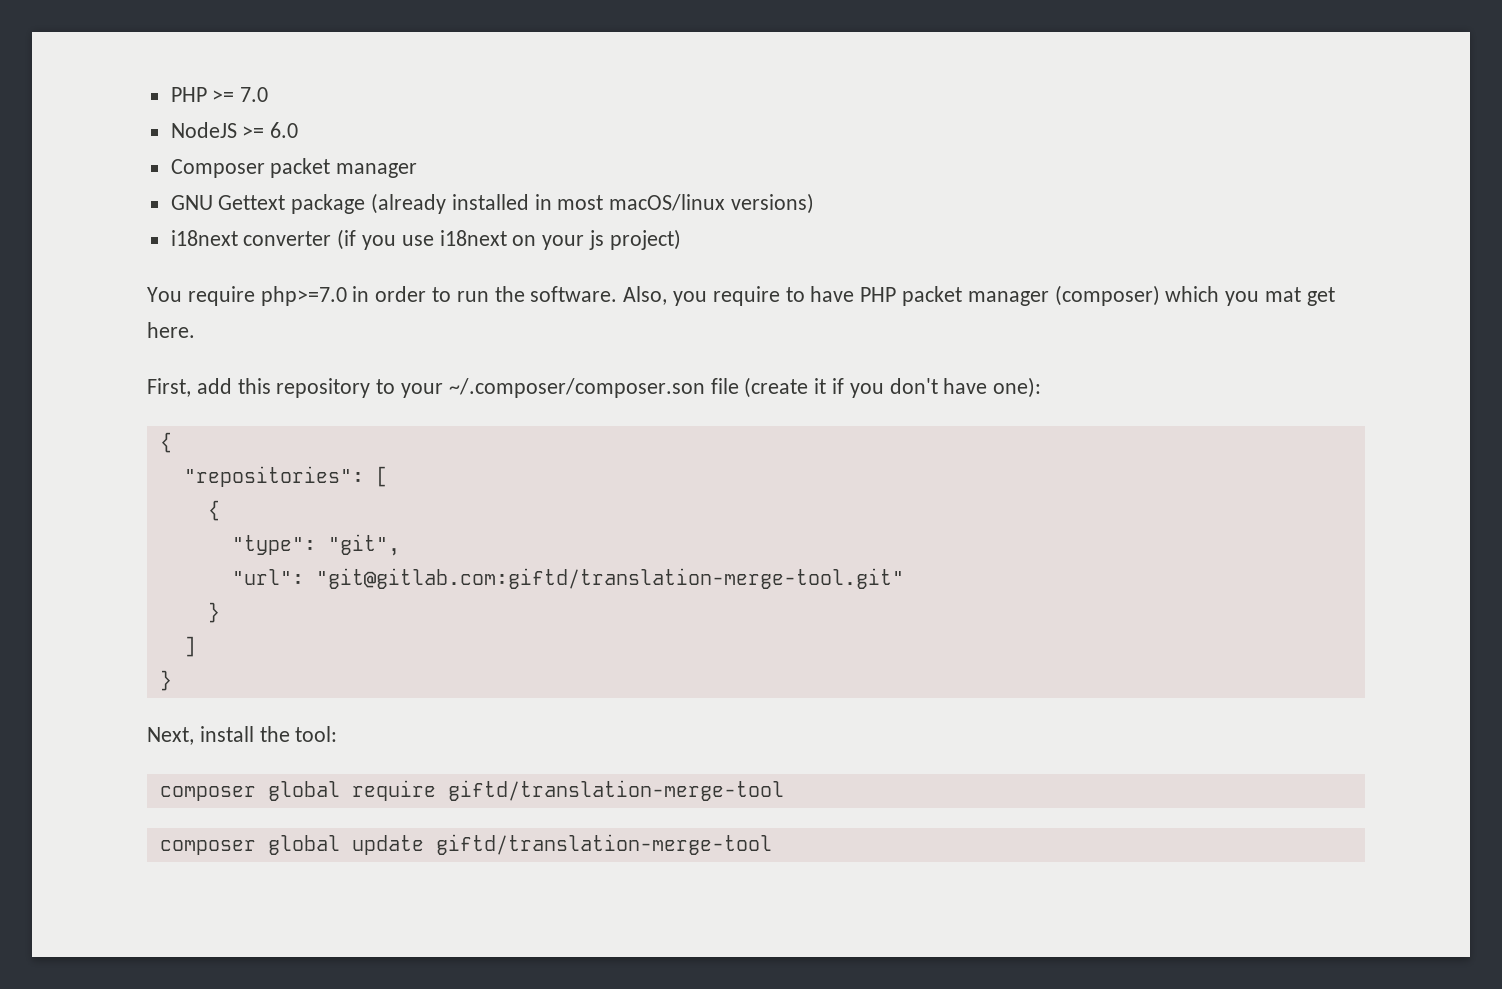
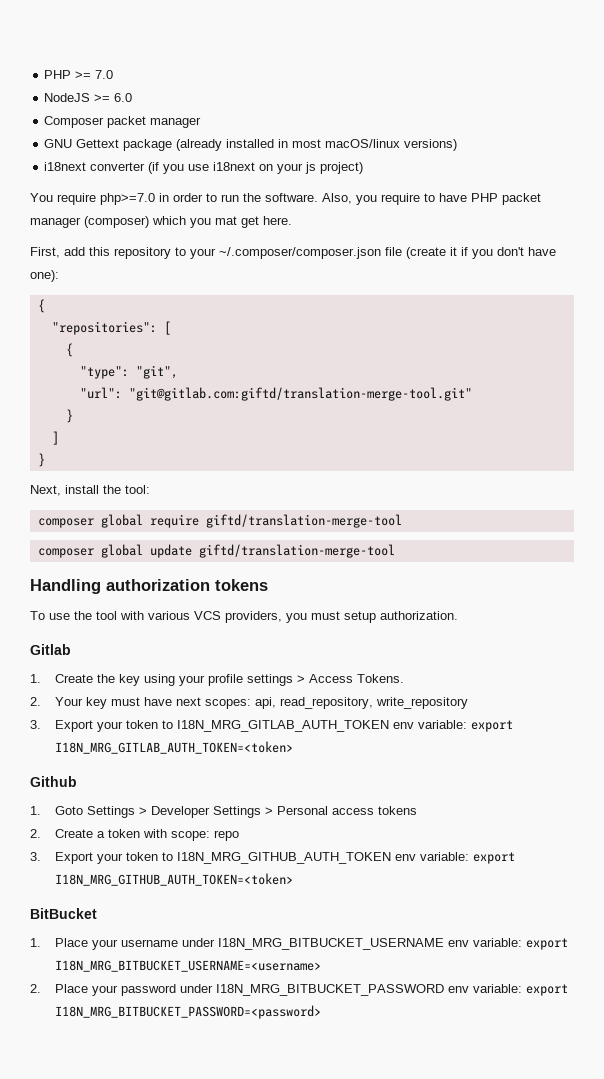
- First, add this repository to your ~/.composer/composer.son file (create it if you don't have one):
+ First, add this repository to your ~/.composer/composer.json file (create it if you don't have one):
+ Handling authorization tokens
+ To use the tool with various VCS providers, you must setup authorization.
+ Gitlab
+ 1. Create the key using your profile settings > Access Tokens.
+ 2. Your key must have next scopes: api, read_repository, write_repository
+ 3. Export your token to I18N_MRG_GITLAB_AUTH_TOKEN env variable: export I18N_MRG_GITLAB_AUTH_TOKEN=<token>
+ Github
+ 1. Goto Settings > Developer Settings > Personal access tokens
+ 2. Create a token with scope: repo
+ 3. Export your token to I18N_MRG_GITHUB_AUTH_TOKEN env variable: export I18N_MRG_GITHUB_AUTH_TOKEN=<token>
+ BitBucket
+ 1. Place your username under I18N_MRG_BITBUCKET_USERNAME env variable: export I18N_MRG_BITBUCKET_USERNAME=<username>
+ 2. Place your password under I18N_MRG_BITBUCKET_PASSWORD env variable: export I18N_MRG_BITBUCKET_PASSWORD=<password>

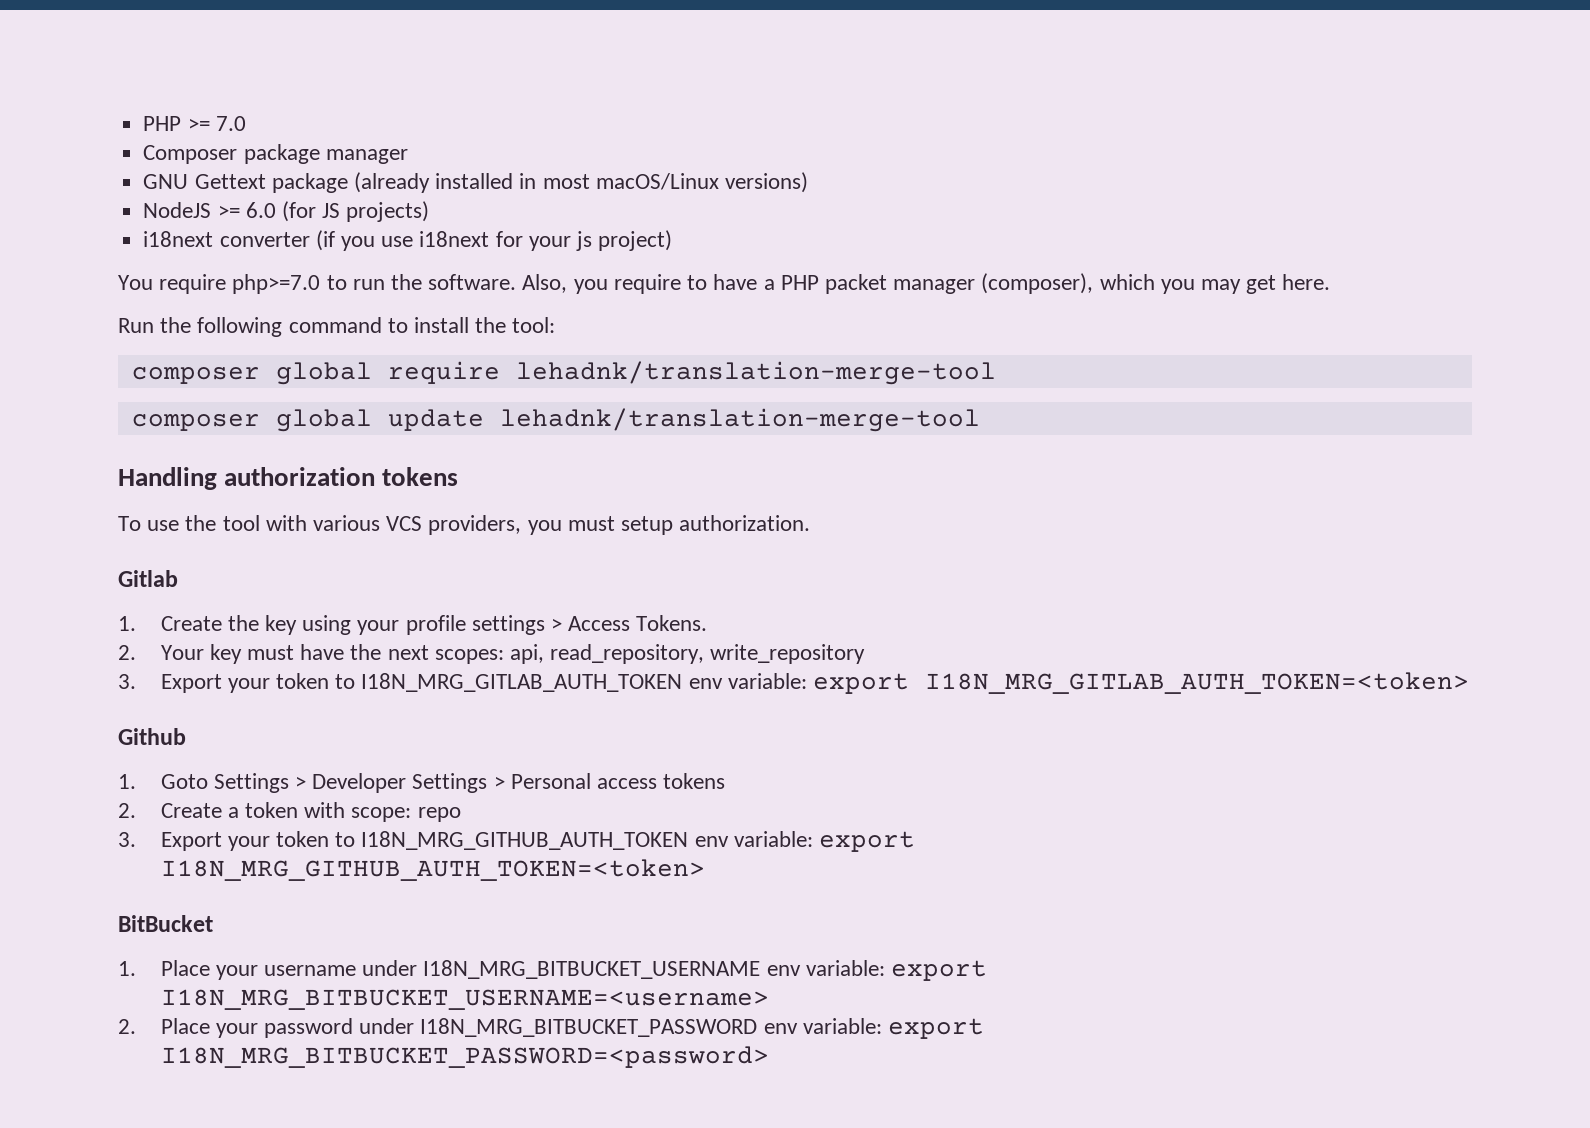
- NodeJS >= 6.0
- Composer packet manager
+ Composer package manager
- GNU Gettext package (already installed in most macOS/linux versions)
+ GNU Gettext package (already installed in most macOS/Linux versions)
+ NodeJS >= 6.0 (for JS projects)
- i18next converter (if you use i18next on your js project)
+ i18next converter (if you use i18next for your js project)
- You require php>=7.0 in order to run the software.
+ You require php>=7.0 to run the software.
- Also, you require to have PHP packet manager (composer) which you mat get here.
+ Also, you require to have a PHP packet manager (composer), which you may get here.
- First, add this repository to your ~/.composer/composer.json file (create it if you don't have one):
- {
- "repositories": [
- {
- "type": "git",
- "url": "git@gitlab.com:giftd/translation-merge-tool.git"
- }
- ]
- }
- Next, install the tool:
+ Run the following command to install the tool:
- composer global require giftd/translation-merge-tool
+ composer global require lehadnk/translation-merge-tool
- composer global update giftd/translation-merge-tool
+ composer global update lehadnk/translation-merge-tool
- 2. Your key must have next scopes: api, read_repository, write_repository
+ 2. Your key must have the next scopes: api, read_repository, write_repository

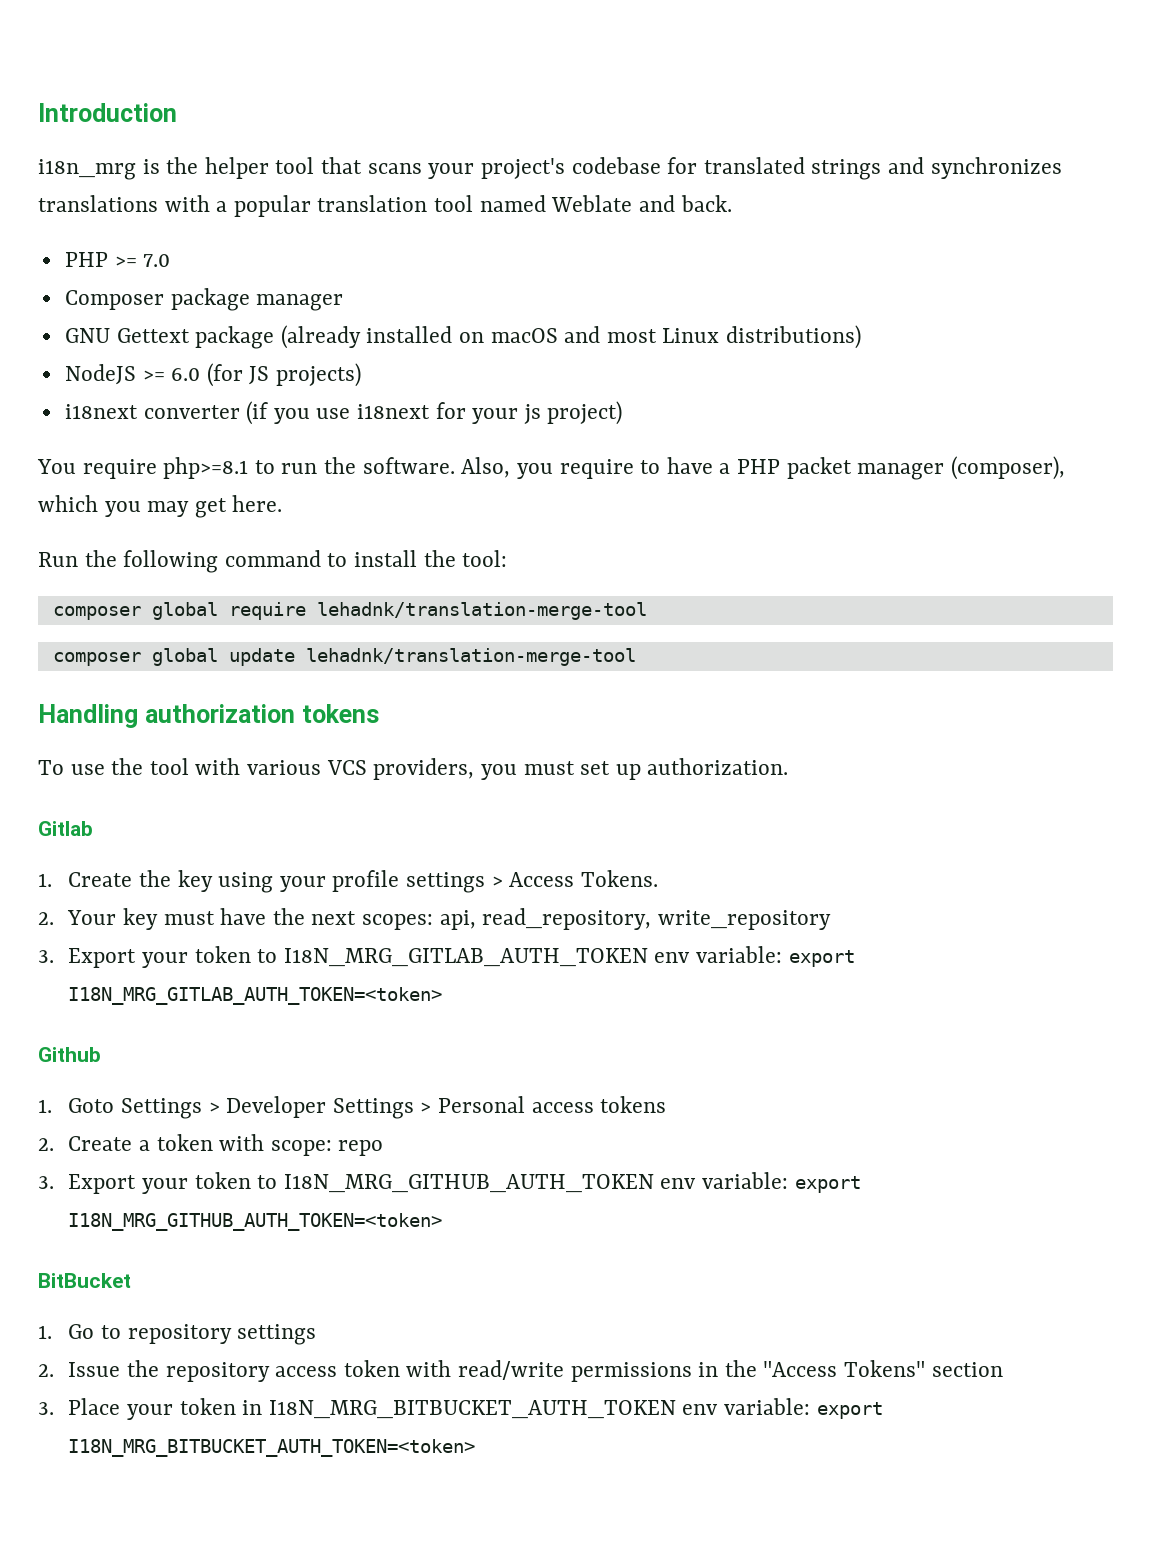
+ Introduction
+ i18n_mrg is the helper tool that scans your project's codebase for translated strings and synchronizes translations with a popular translation tool named Weblate and back.
- GNU Gettext package (already installed in most macOS/Linux versions)
+ GNU Gettext package (already installed on macOS and most Linux distributions)
- You require php>=7.0 to run the software.
+ You require php>=8.1 to run the software.
- To use the tool with various VCS providers, you must setup authorization.
+ To use the tool with various VCS providers, you must set up authorization.
- 1. Place your username under I18N_MRG_BITBUCKET_USERNAME env variable: export I18N_MRG_BITBUCKET_USERNAME=<username>
- 2. Place your password under I18N_MRG_BITBUCKET_PASSWORD env variable: export I18N_MRG_BITBUCKET_PASSWORD=<password>
+ 1. Go to repository settings
+ 2. Issue the repository access token with read/write permissions in the "Access Tokens" section
+ 3. Place your token in I18N_MRG_BITBUCKET_AUTH_TOKEN env variable: export I18N_MRG_BITBUCKET_AUTH_TOKEN=<token>

